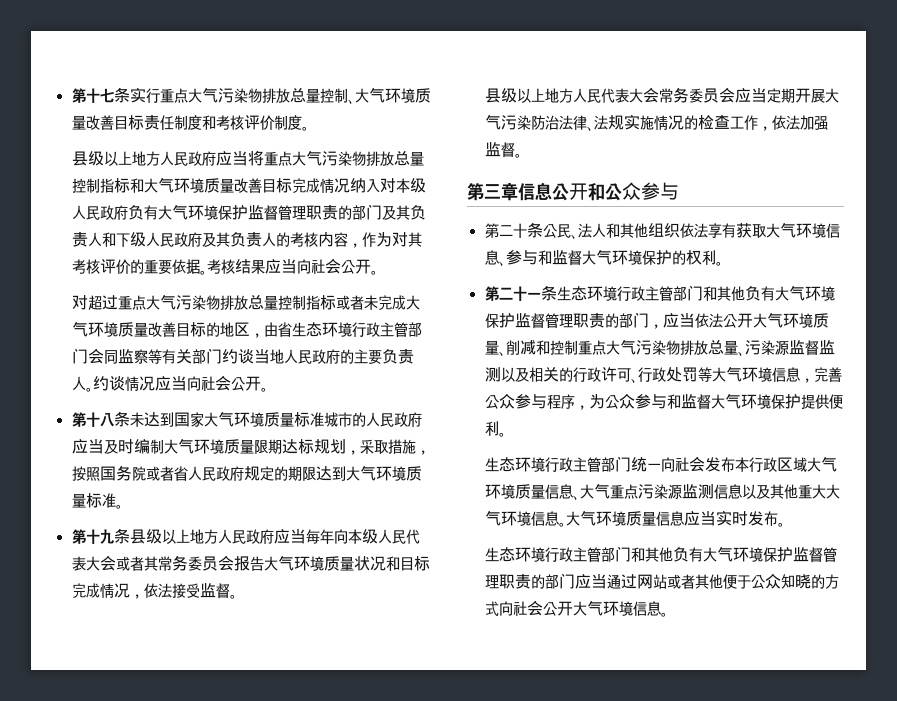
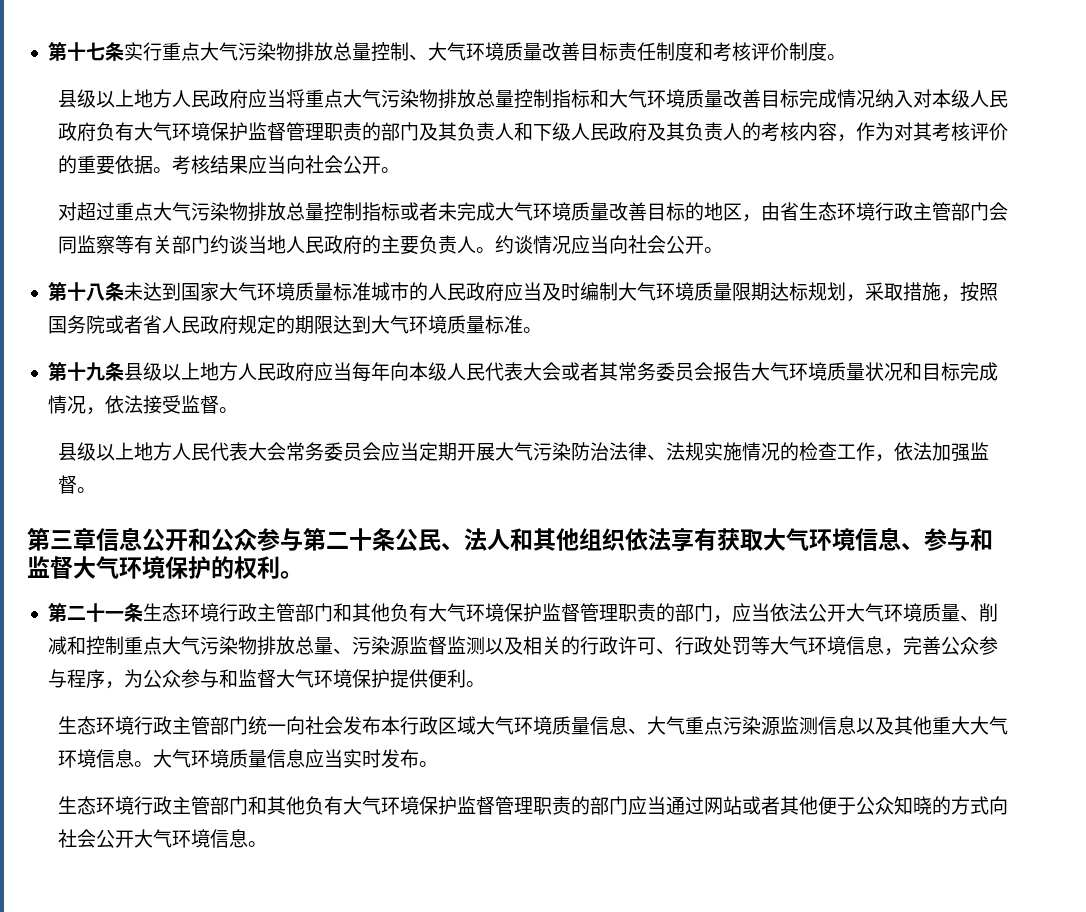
- 第三章信息公开和公众参与
- 第二十条公民、法人和其他组织依法享有获取大气环境信息、参与和监督大气环境保护的权利。
+ 第三章信息公开和公众参与第二十条公民、法人和其他组织依法享有获取大气环境信息、参与和监督大气环境保护的权利。

